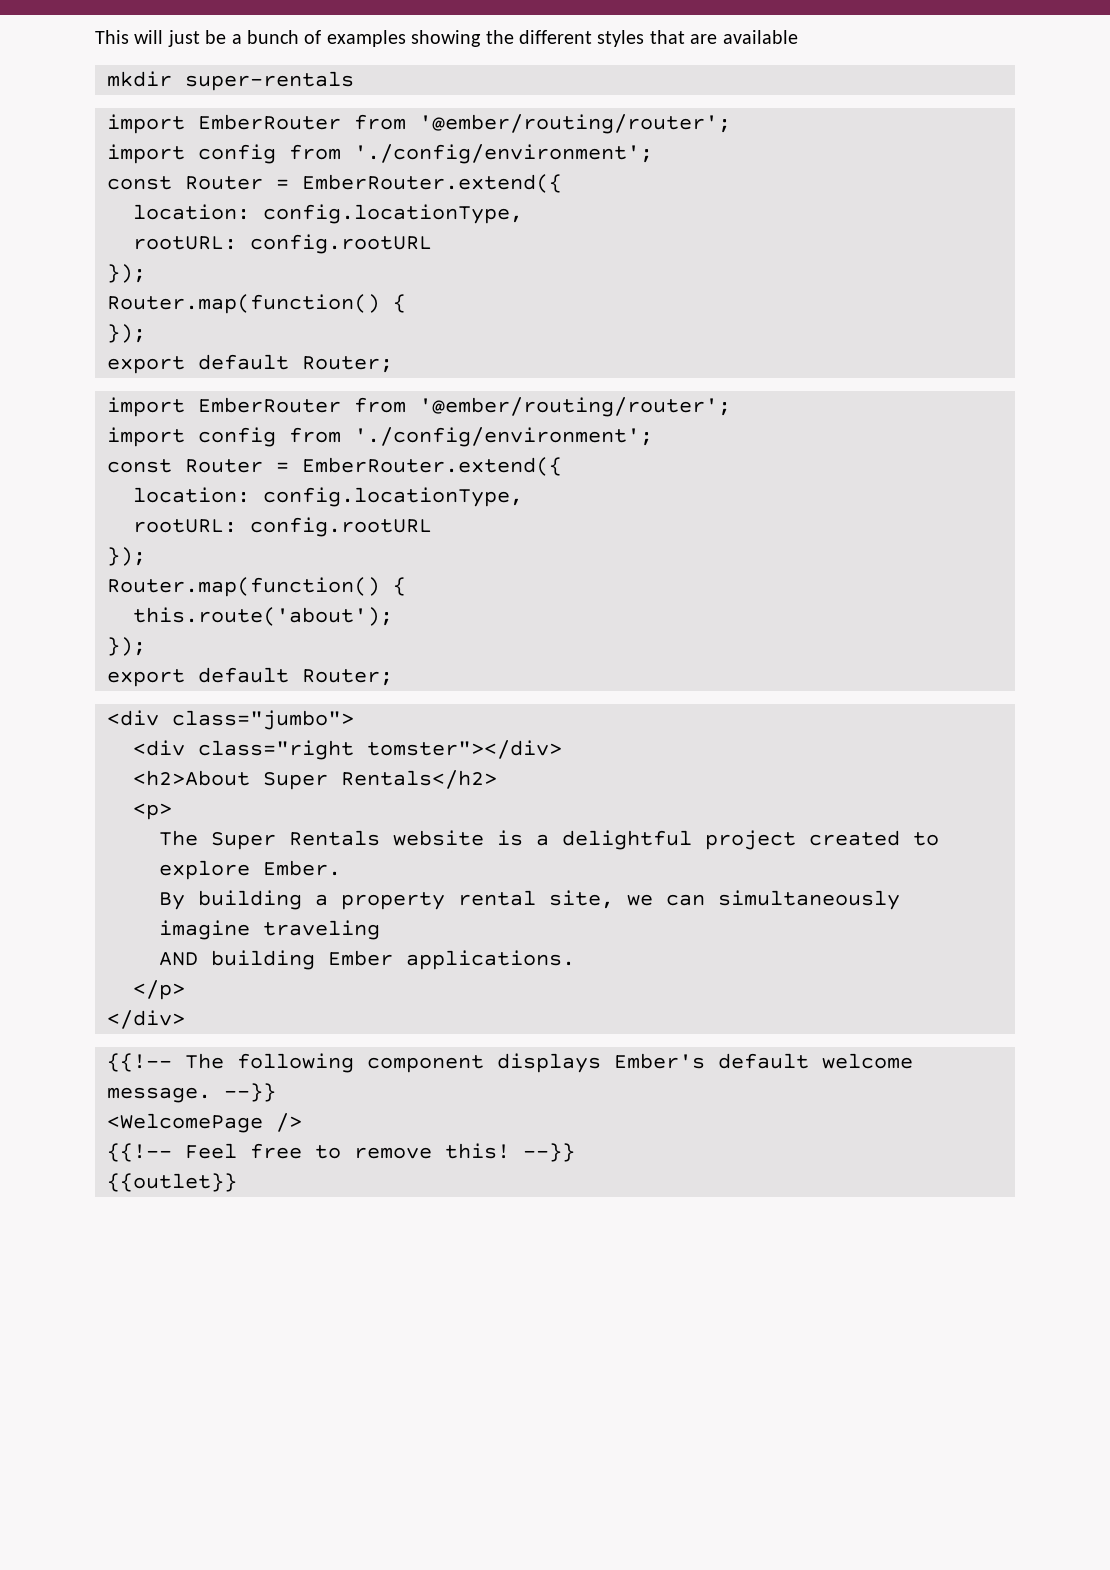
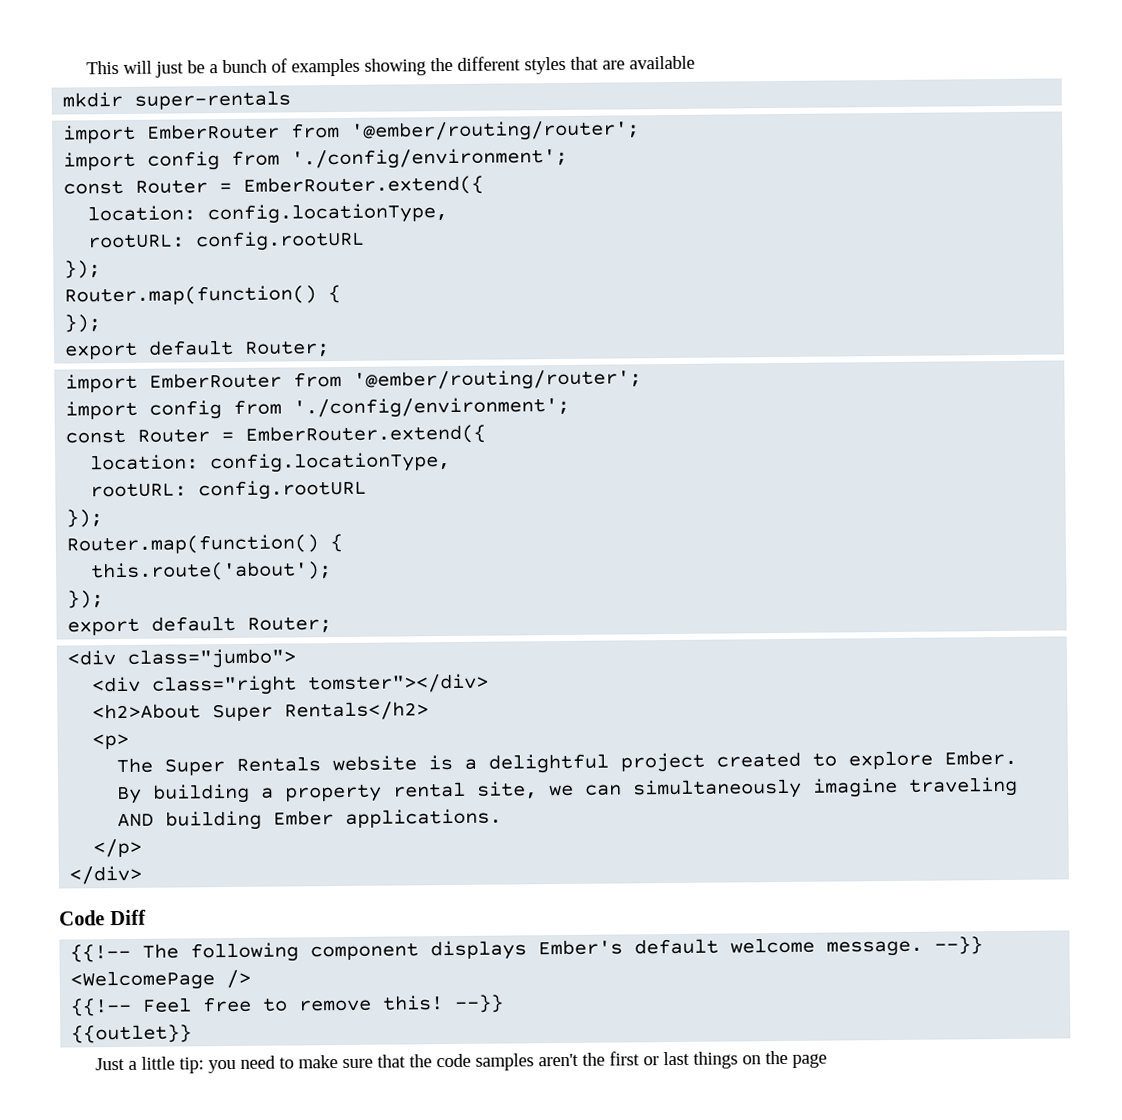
+ Code Diff
+ Just a little tip: you need to make sure that the code samples aren't the first or last things on the page

